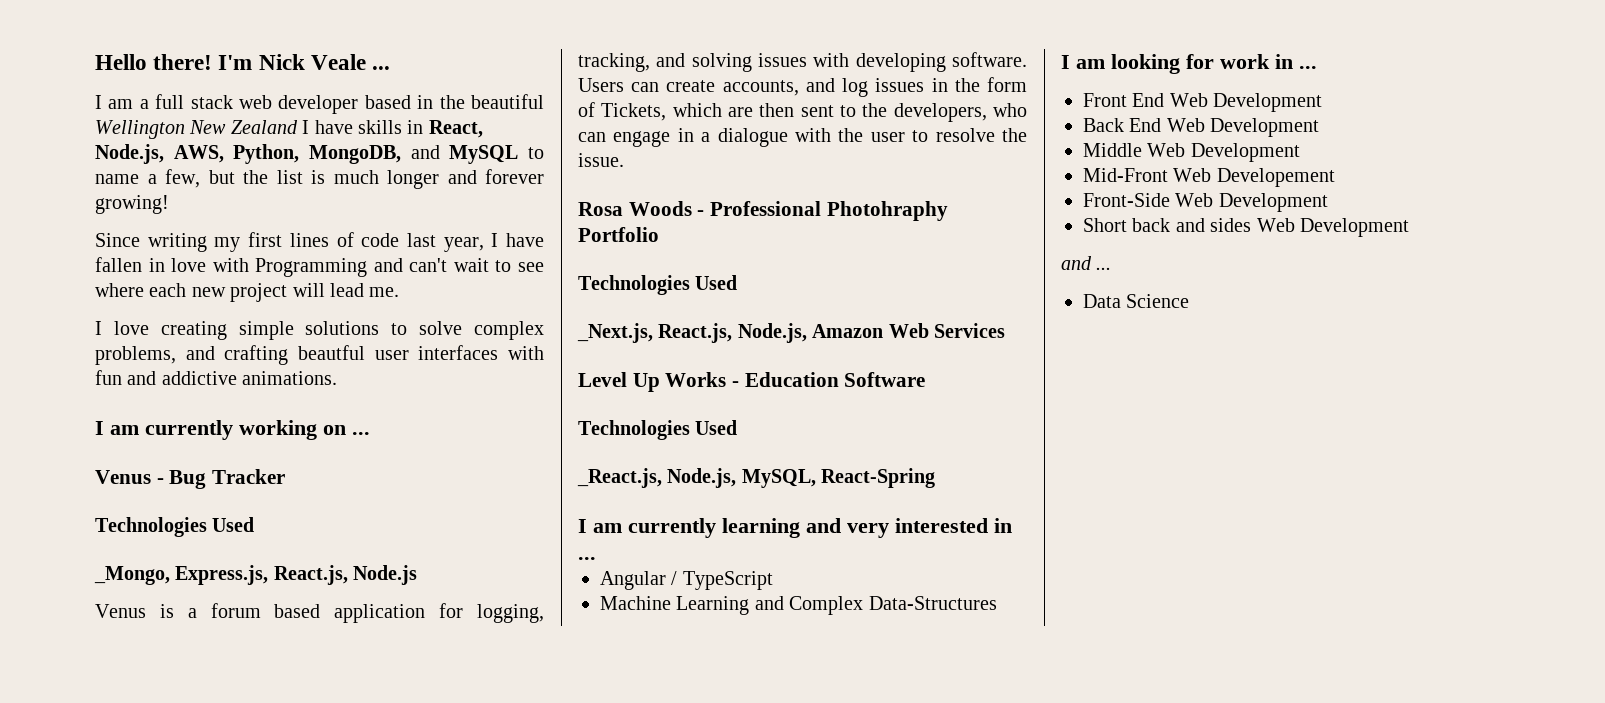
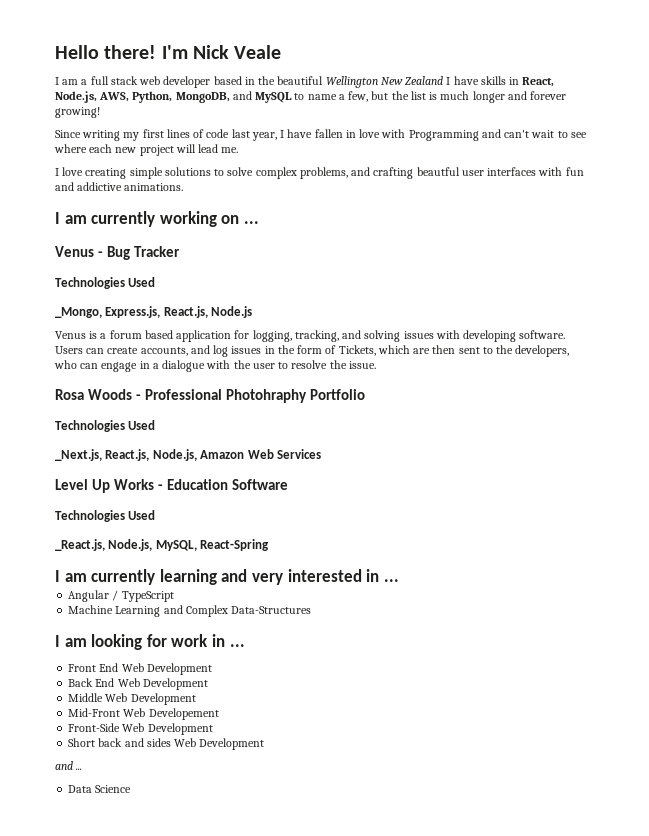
- I'm Nick Veale ...
+ I'm Nick Veale

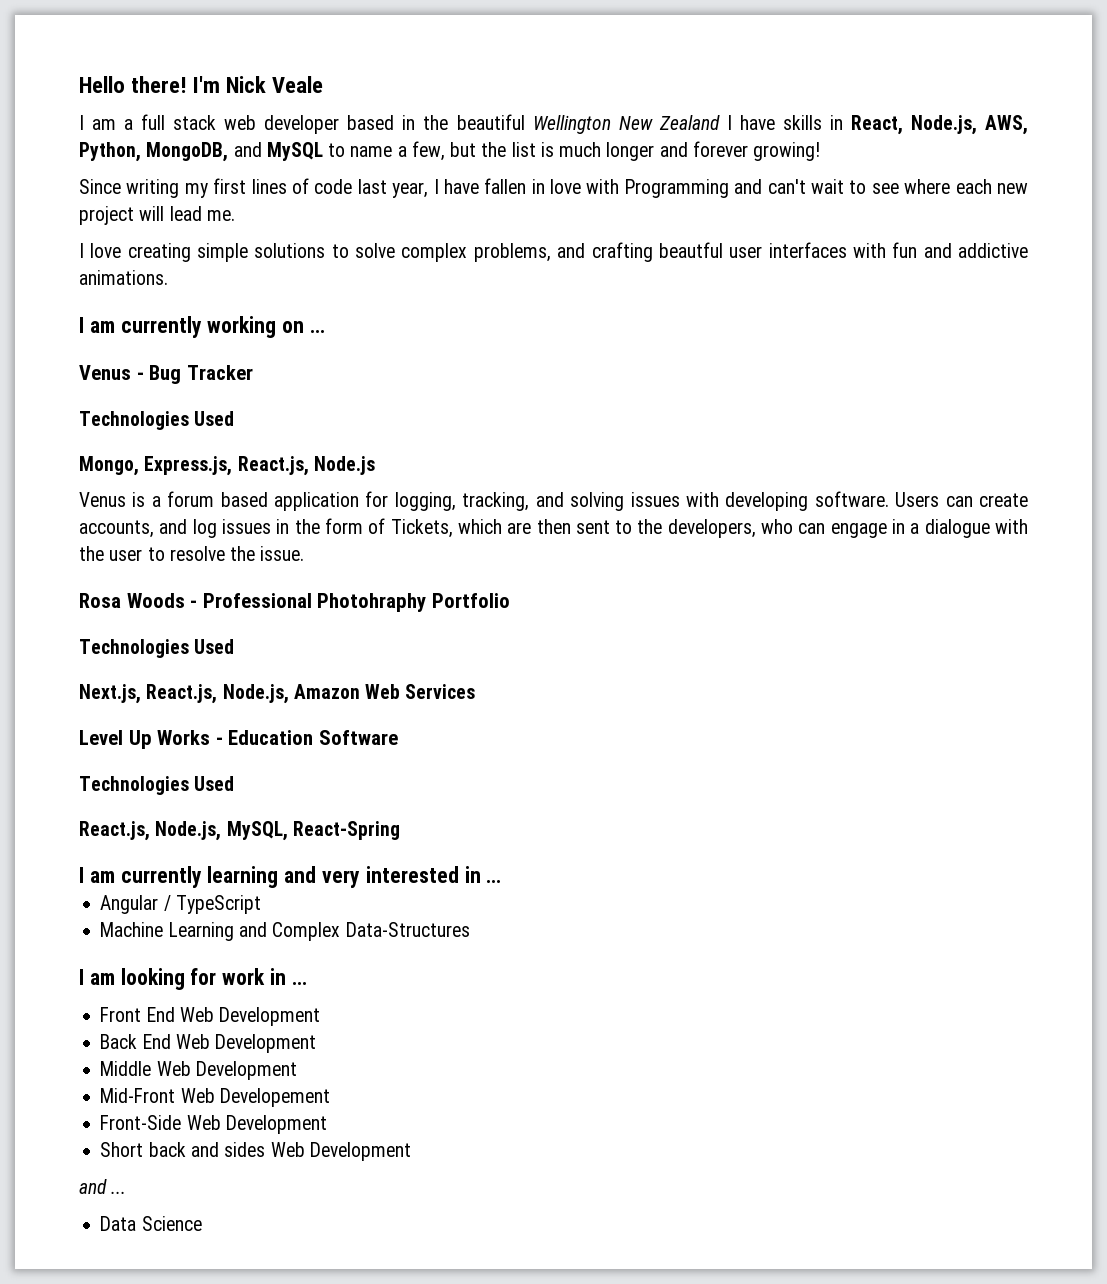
- _Mongo, Express.js, React.js, Node.js
+ Mongo, Express.js, React.js, Node.js
- _Next.js, React.js, Node.js, Amazon Web Services
+ Next.js, React.js, Node.js, Amazon Web Services
- _React.js, Node.js, MySQL, React-Spring
+ React.js, Node.js, MySQL, React-Spring

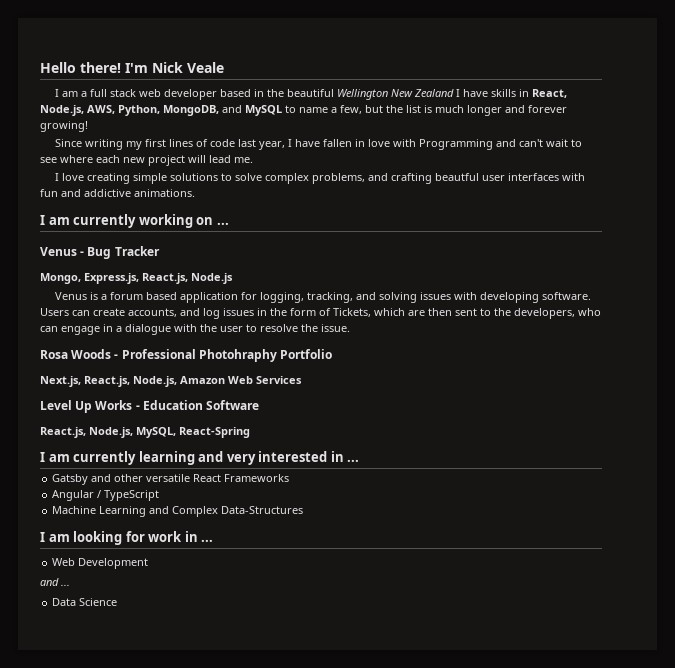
  Venus - Bug Tracker
- Technologies Used
  Rosa Woods - Professional Photohraphy Portfolio
- Technologies Used
  Level Up Works - Education Software
- Technologies Used
+ Gatsby and other versatile React Frameworks
- Front End Web Development
- Back End Web Development
- Middle Web Development
- Mid-Front Web Developement
- Front-Side Web Development
- Short back and sides Web Development
+ Web Development

